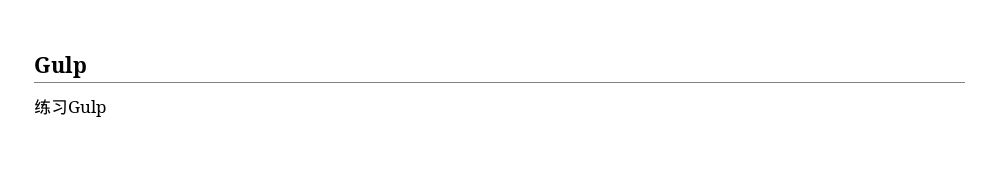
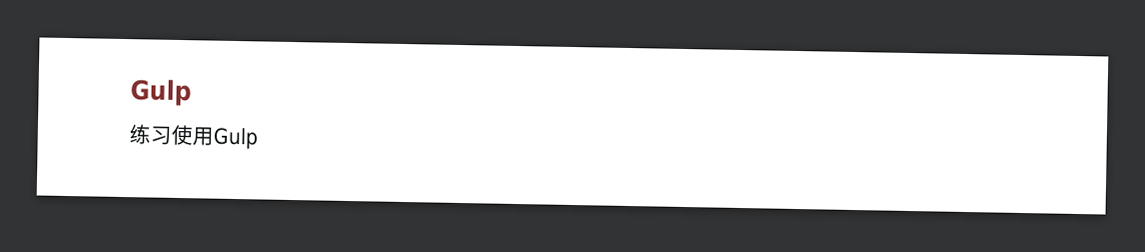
- 练习Gulp
+ 练习使用Gulp

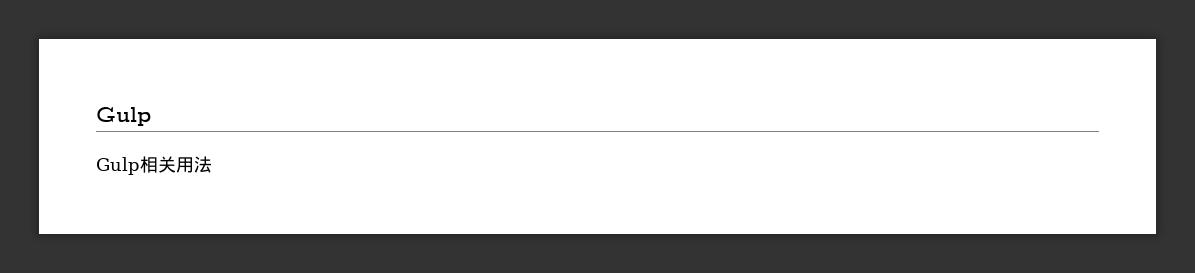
- 练习使用Gulp
+ Gulp相关用法

